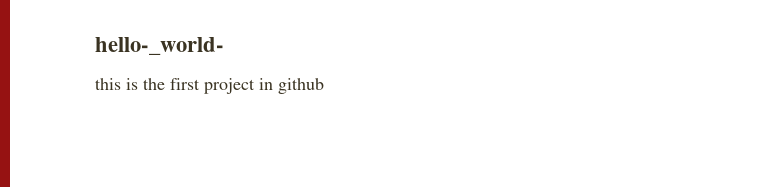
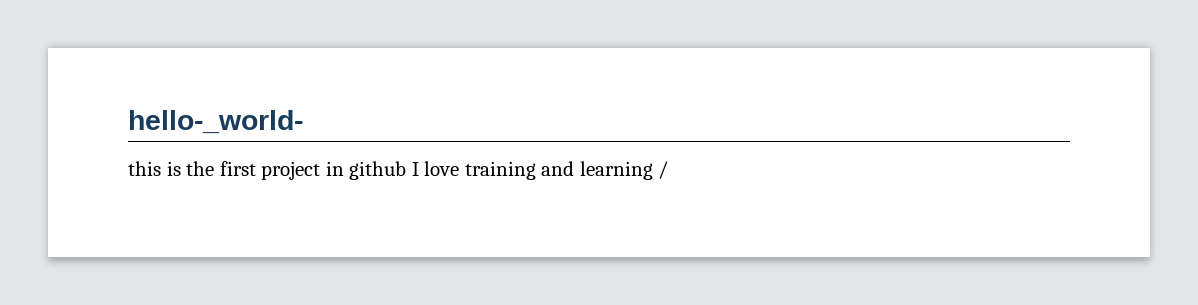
- this is the first project in github
+ this is the first project in github I love training and learning /

